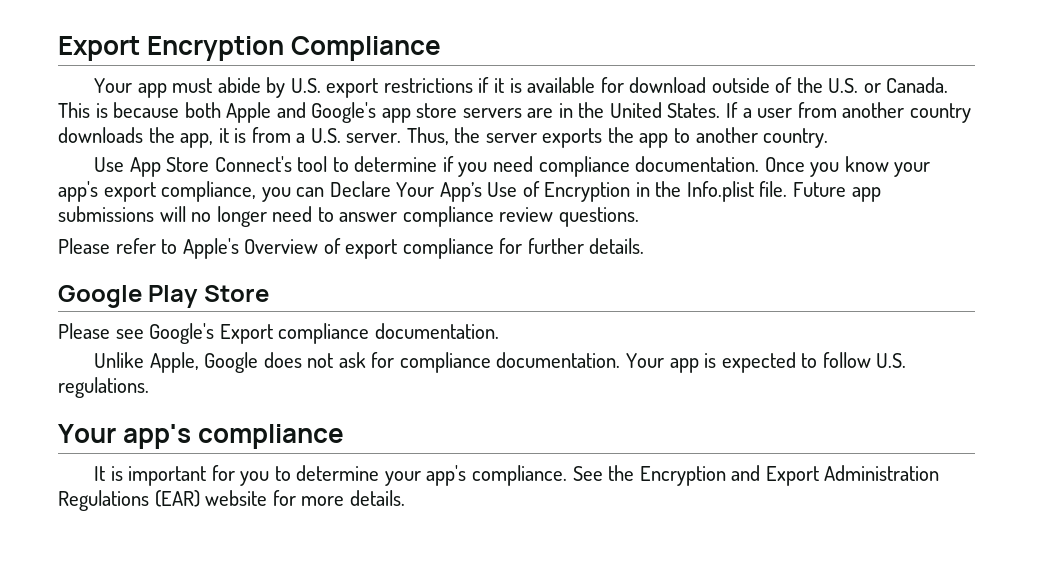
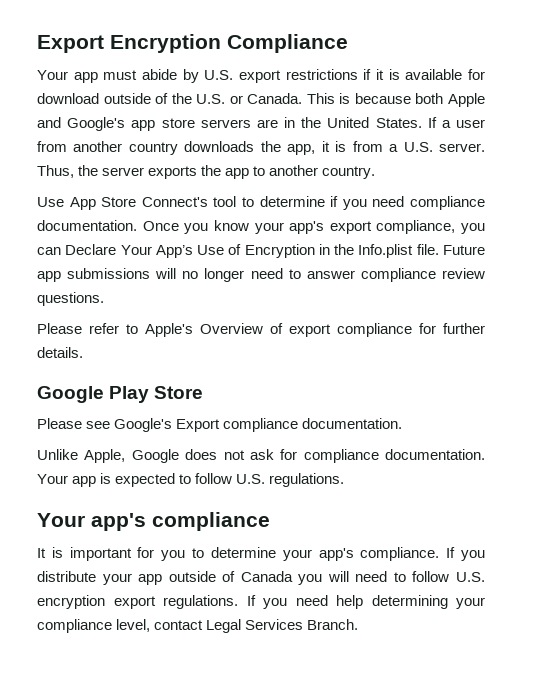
- See the Encryption and Export Administration Regulations (EAR) website for more details.
+ If you distribute your app outside of Canada you will need to follow U.S. encryption export regulations. If you need help determining your compliance level, contact Legal Services Branch.

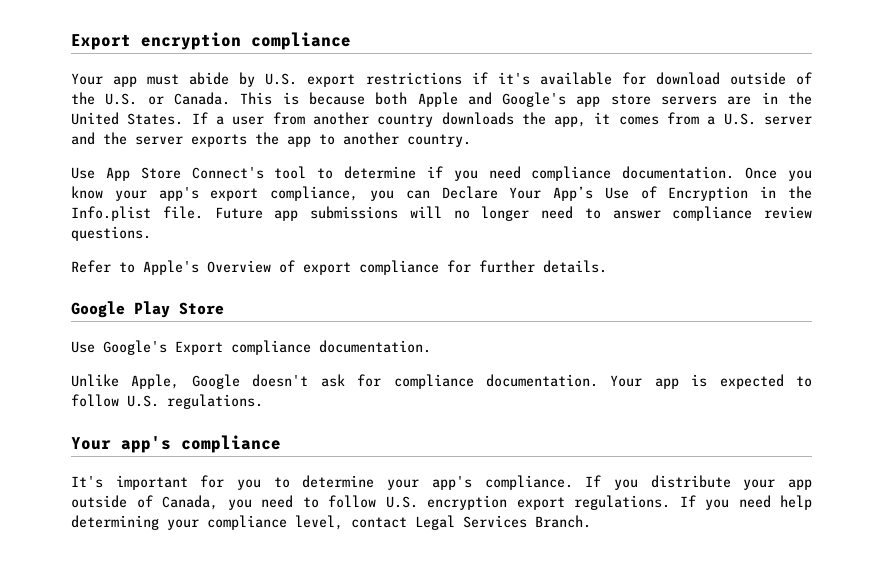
- Export Encryption Compliance
+ Export encryption compliance
- Your app must abide by U.S. export restrictions if it is available for download outside of the U.S. or Canada.
+ Your app must abide by U.S. export restrictions if it's available for download outside of the U.S. or Canada.
- If a user from another country downloads the app, it is from a U.S. server. Thus, the server exports the app to another country.
+ If a user from another country downloads the app, it comes from a U.S. server and the server exports the app to another country.
- Please refer to Apple's Overview of export compliance for further details.
+ Refer to Apple's Overview of export compliance for further details.
- Please see Google's Export compliance documentation.
+ Use Google's Export compliance documentation.
- Unlike Apple, Google does not ask for compliance documentation.
+ Unlike Apple, Google doesn't ask for compliance documentation.
- It is important for you to determine your app's compliance.
+ It's important for you to determine your app's compliance.
- If you distribute your app outside of Canada you will need to follow U.S. encryption export regulations.
+ If you distribute your app outside of Canada, you need to follow U.S. encryption export regulations.

